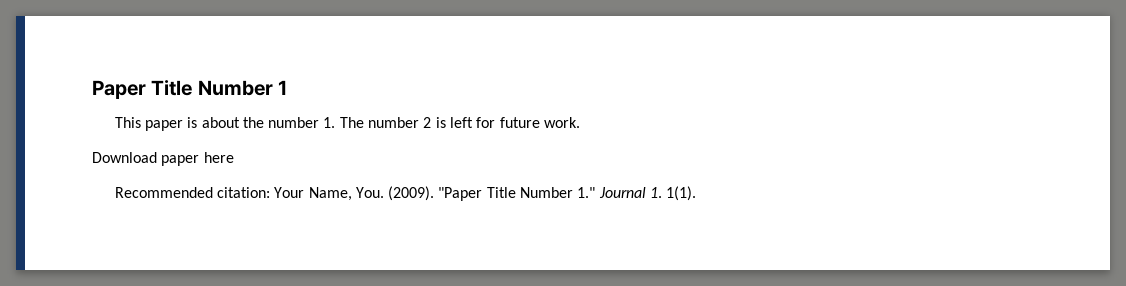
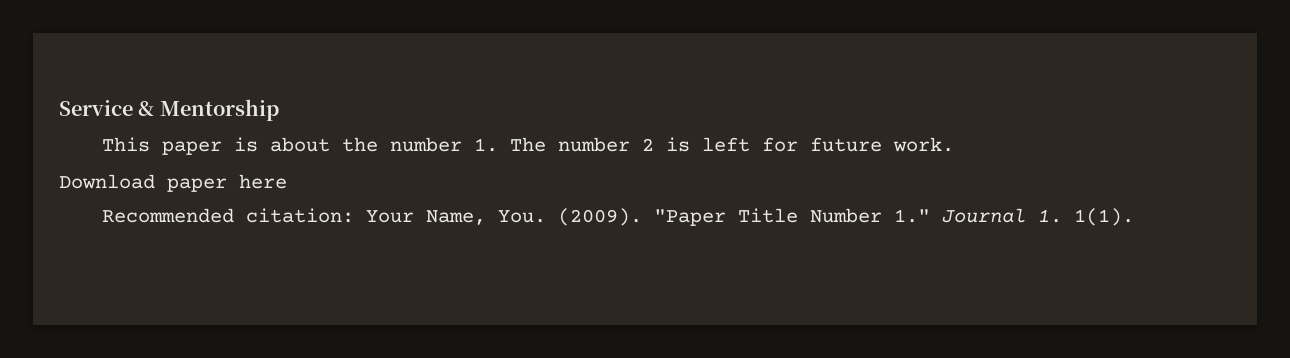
- Paper Title Number 1
+ Service & Mentorship

